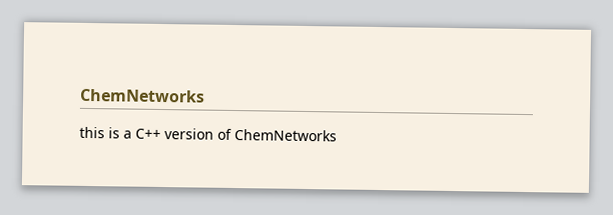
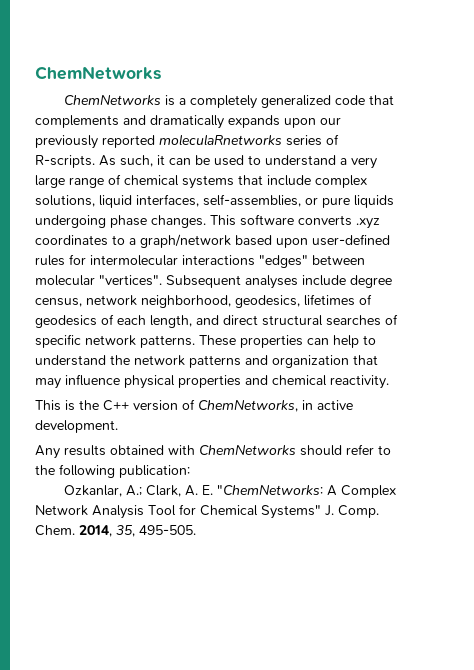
- this is a C++ version of ChemNetworks
+ ChemNetworks is a completely generalized code that complements and dramatically expands upon our previously reported moleculaRnetworks series of R-scripts. As such, it can be used to understand a very large range of chemical systems that include complex solutions, liquid interfaces, self-assemblies, or pure liquids undergoing phase changes. This software converts .xyz coordinates to a graph/network based upon user-defined rules for intermolecular interactions "edges" between molecular "vertices". Subsequent analyses include degree census, network neighborhood, geodesics, lifetimes of geodesics of each length, and direct structural searches of specific network patterns. These properties can help to understand the network patterns and organization that may influence physical properties and chemical reactivity.
+ This is the C++ version of ChemNetworks, in active development.
+ Any results obtained with ChemNetworks should refer to the following publication:
+ Ozkanlar, A.; Clark, A. E. "ChemNetworks: A Complex Network Analysis Tool for Chemical Systems" J. Comp. Chem. 2014, 35, 495-505.

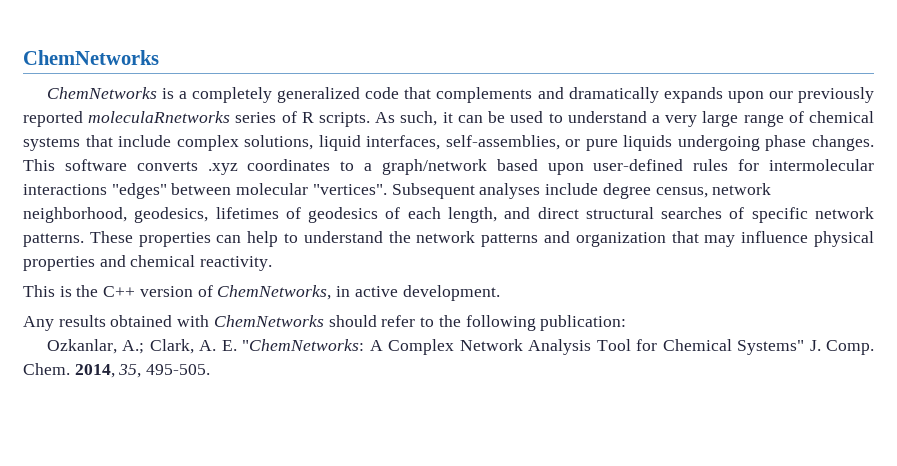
- ChemNetworks is a completely generalized code that complements and dramatically expands upon our previously reported moleculaRnetworks series of R-scripts.
+ ChemNetworks is a completely generalized code that complements and dramatically expands upon our previously reported moleculaRnetworks series of R scripts.

